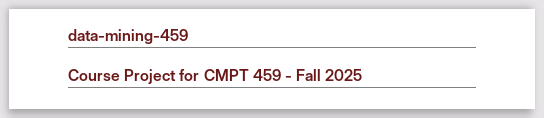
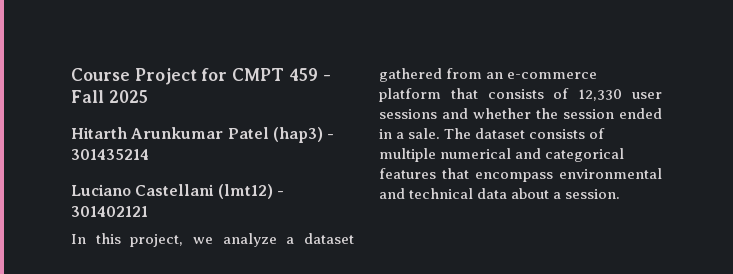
- data-mining-459
+ Hitarth Arunkumar Patel (hap3) - 301435214
+ Luciano Castellani (lmt12) - 301402121
+ In this project, we analyze a dataset gathered from an e-commerce platform that consists of 12,330 user sessions and whether the session ended in a sale. The dataset consists of multiple numerical and categorical features that encompass environmental and technical data about a session.

